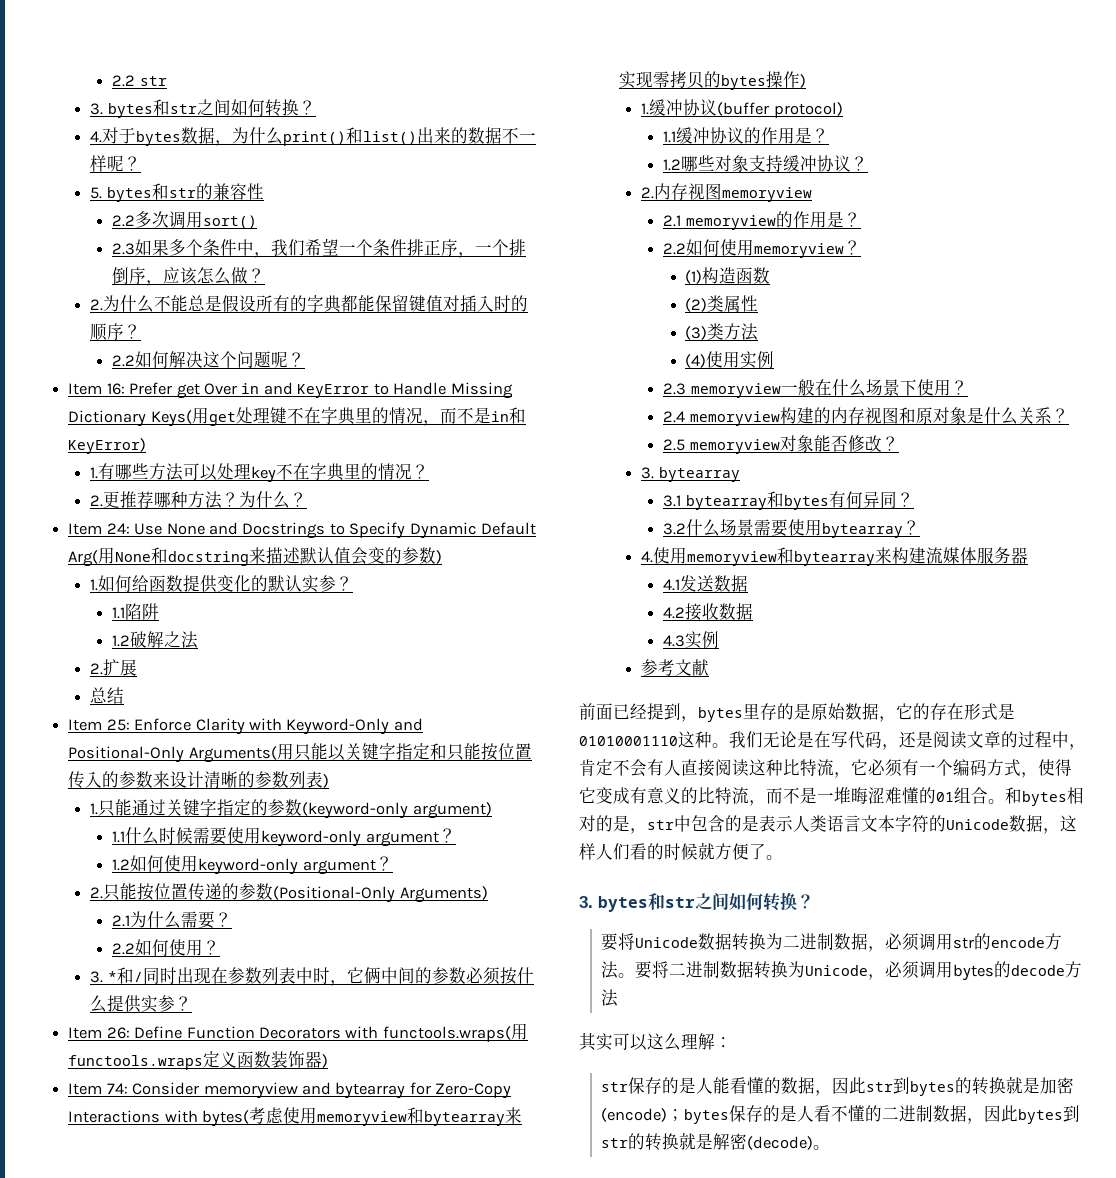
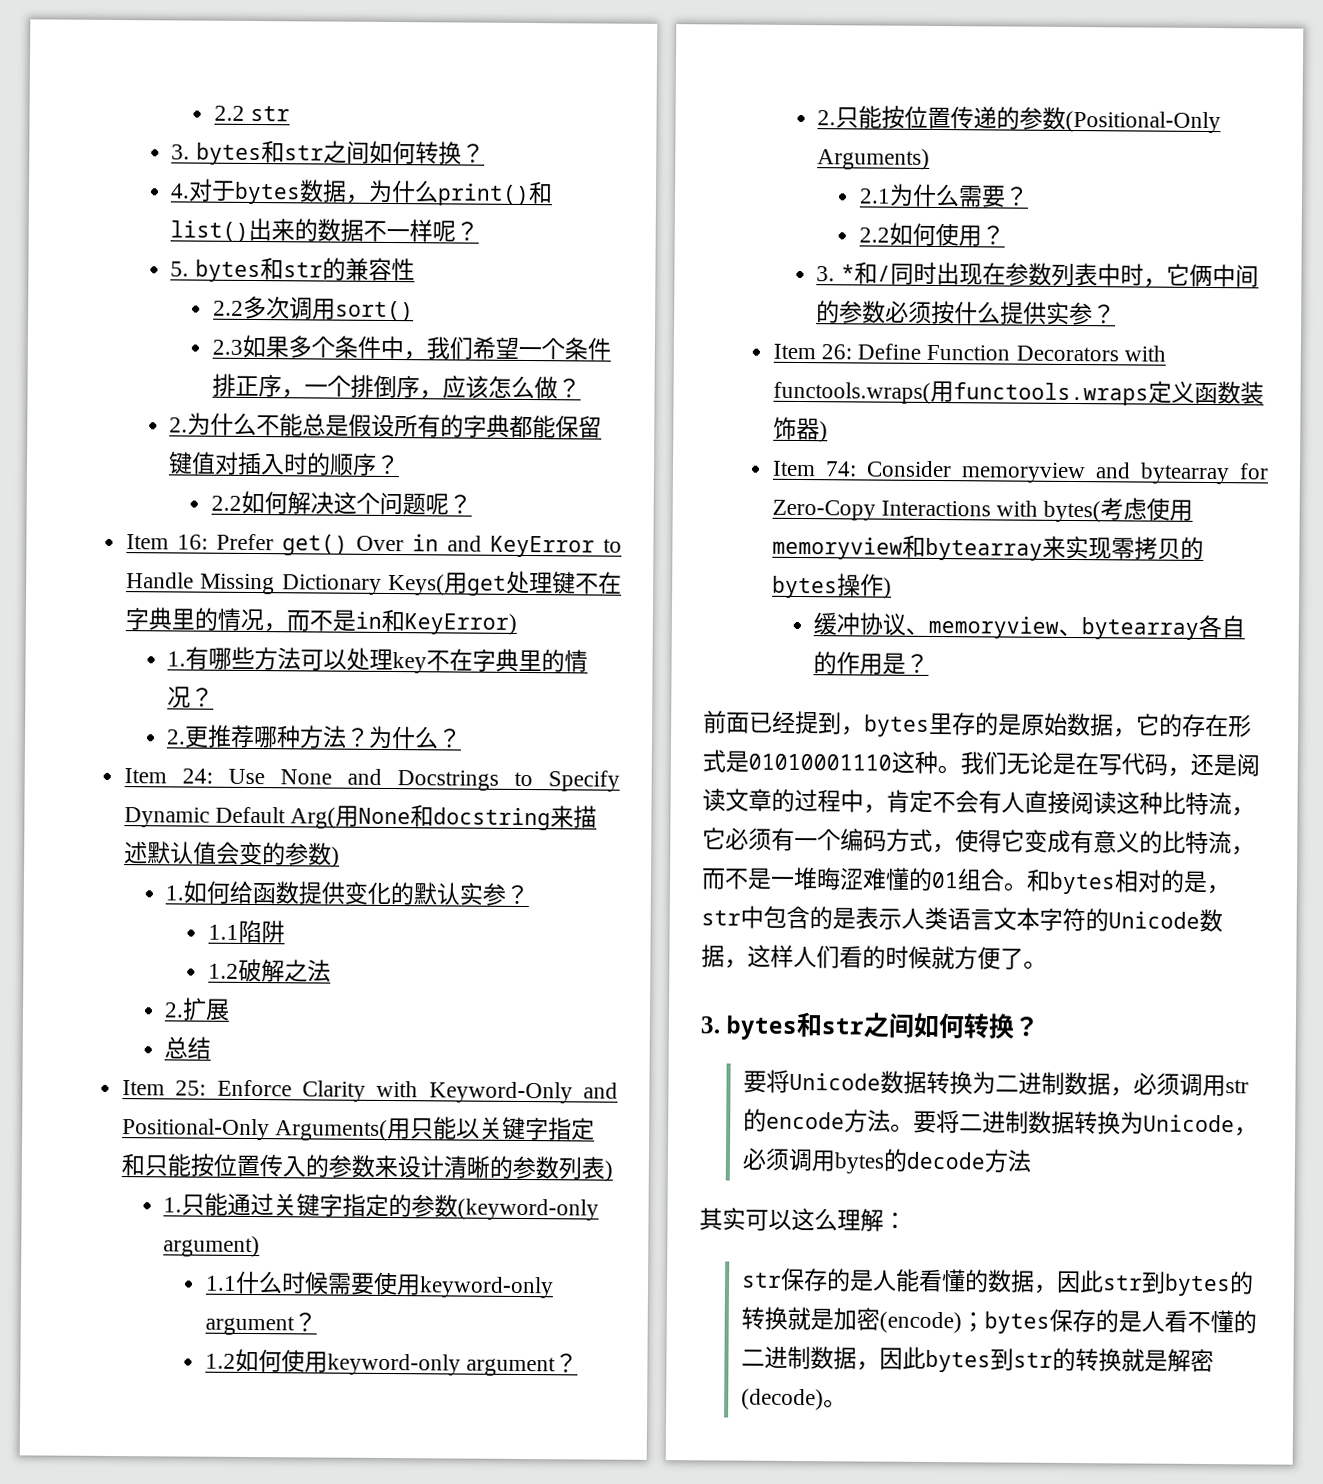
- Item 16: Prefer get Over in and KeyError to Handle Missing Dictionary Keys(用get处理键不在字典里的情况，而不是in和KeyError)
+ Item 16: Prefer get() Over in and KeyError to Handle Missing Dictionary Keys(用get处理键不在字典里的情况，而不是in和KeyError)
- 1.缓冲协议(buffer protocol)
- 1.1缓冲协议的作用是？
- 1.2哪些对象支持缓冲协议？
- 2.内存视图memoryview
- 2.1 memoryview的作用是？
- 2.2如何使用memoryview？
- (1)构造函数
- (2)类属性
- (3)类方法
- (4)使用实例
- 2.3 memoryview一般在什么场景下使用？
- 2.4 memoryview构建的内存视图和原对象是什么关系？
- 2.5 memoryview对象能否修改？
- 3. bytearray
- 3.1 bytearray和bytes有何异同？
- 3.2什么场景需要使用bytearray？
- 4.使用memoryview和bytearray来构建流媒体服务器
- 4.1发送数据
- 4.2接收数据
- 4.3实例
- 参考文献
+ 缓冲协议、memoryview、bytearray各自的作用是？

